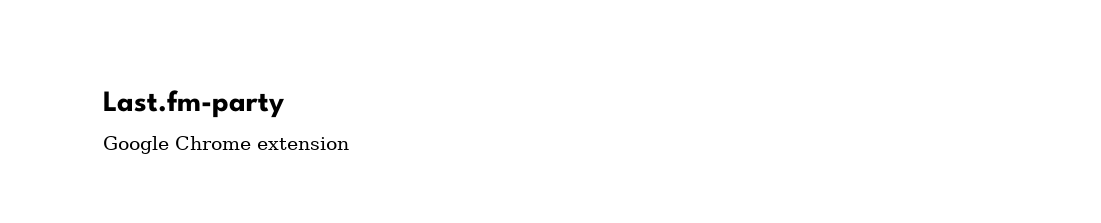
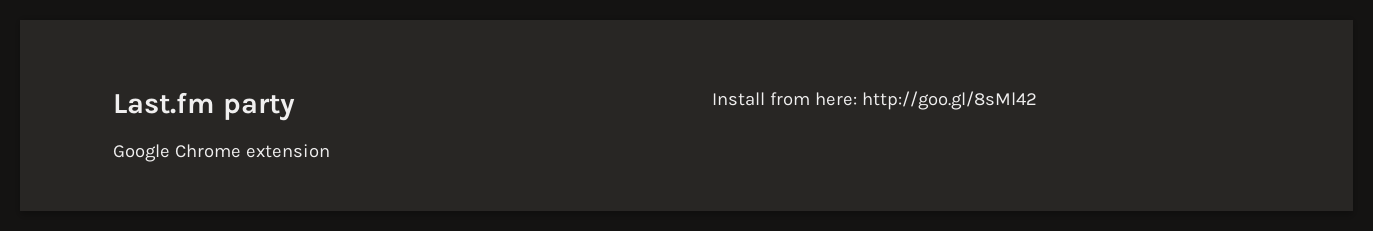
- Last.fm-party
+ Last.fm party
+ Install from here: http://goo.gl/8sMl42

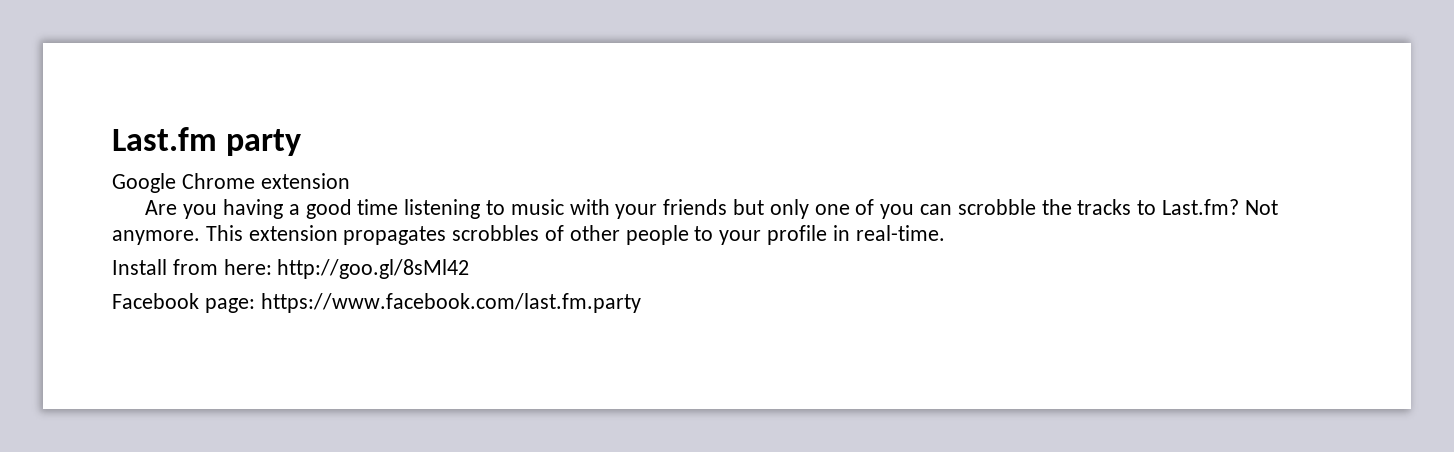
+ Are you having a good time listening to music with your friends but only one of you can scrobble the tracks to Last.fm? Not anymore. This extension propagates scrobbles of other people to your profile in real-time.
+ Facebook page: https://www.facebook.com/last.fm.party

